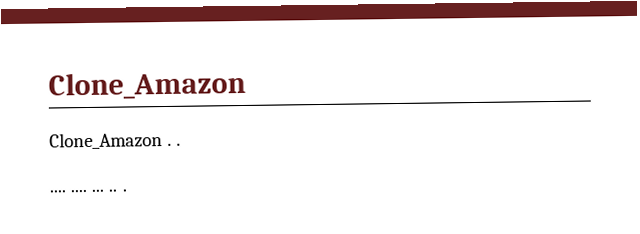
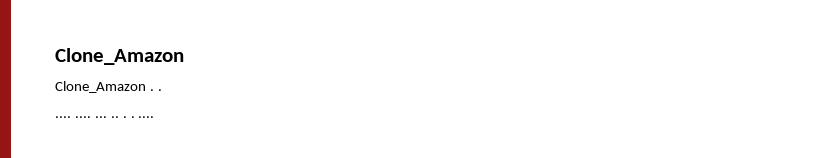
- .... .... ... .. .
+ .... .... ... .. . . ....

